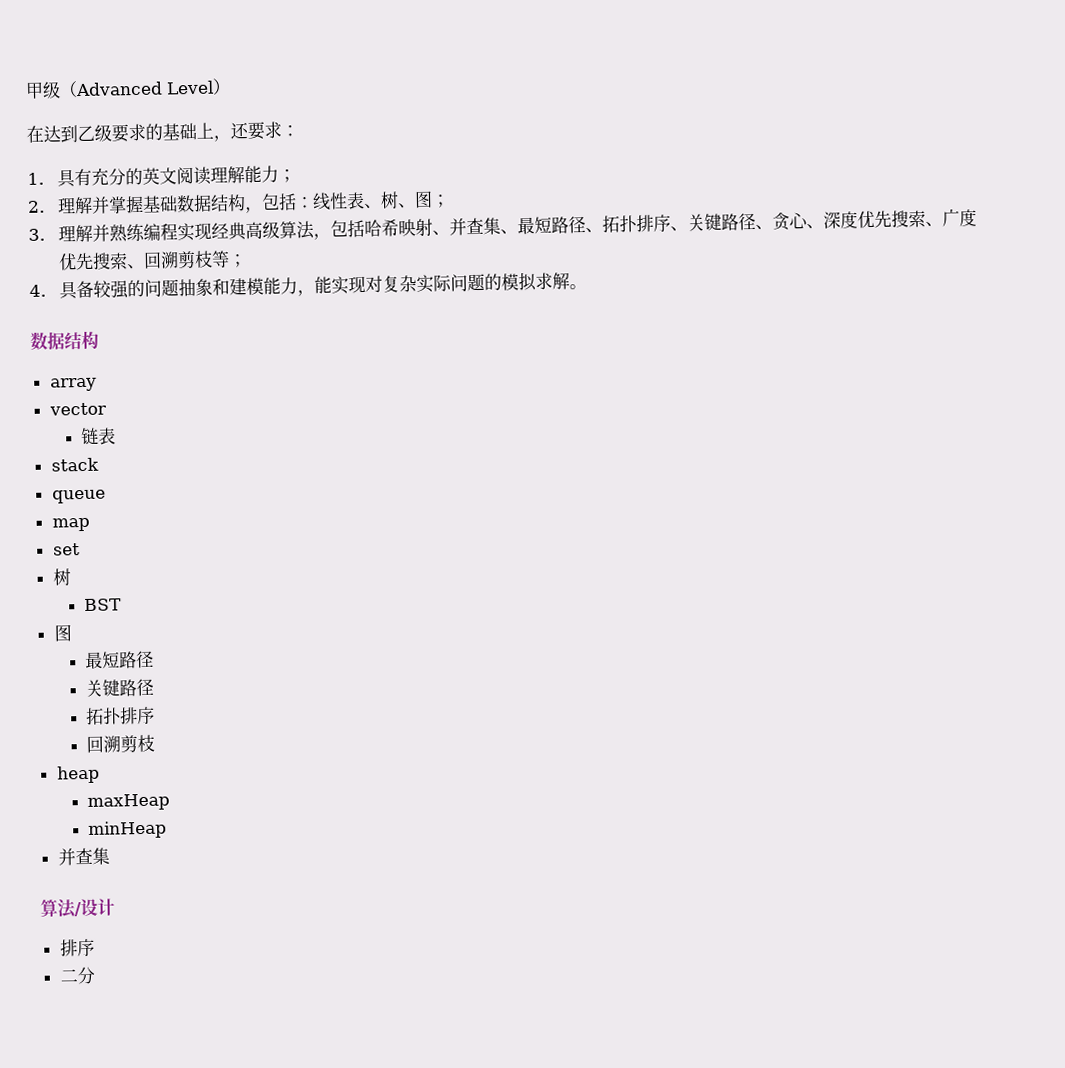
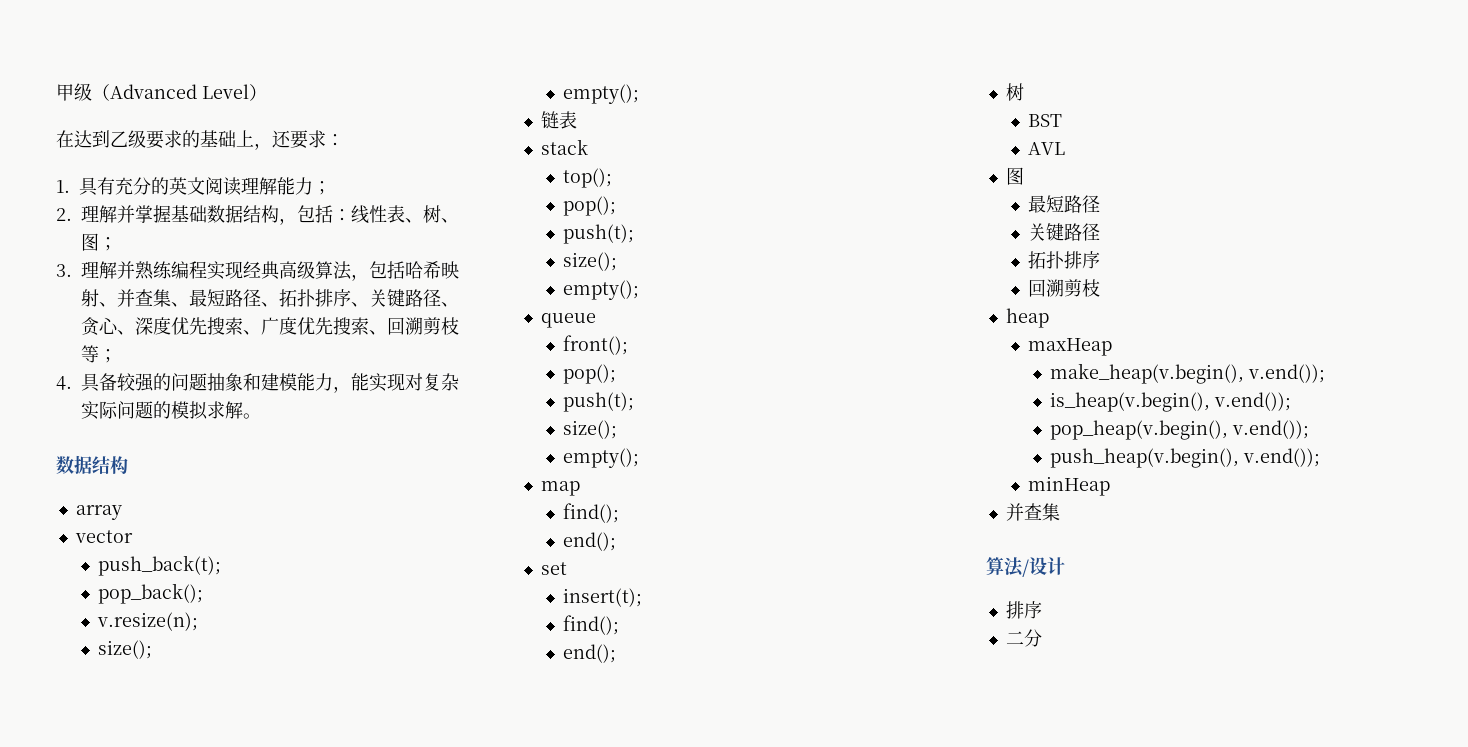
+ push_back(t);
+ pop_back();
+ v.resize(n);
+ size();
+ empty();
  链表
  stack
+ top();
+ pop();
+ push(t);
+ size();
+ empty();
  queue
+ front();
+ pop();
+ push(t);
+ size();
+ empty();
  map
+ find();
+ end();
+ insert(t);
+ find();
+ end();
+ AVL
+ make_heap(v.begin(), v.end());
+ is_heap(v.begin(), v.end());
+ pop_heap(v.begin(), v.end());
+ push_heap(v.begin(), v.end());

